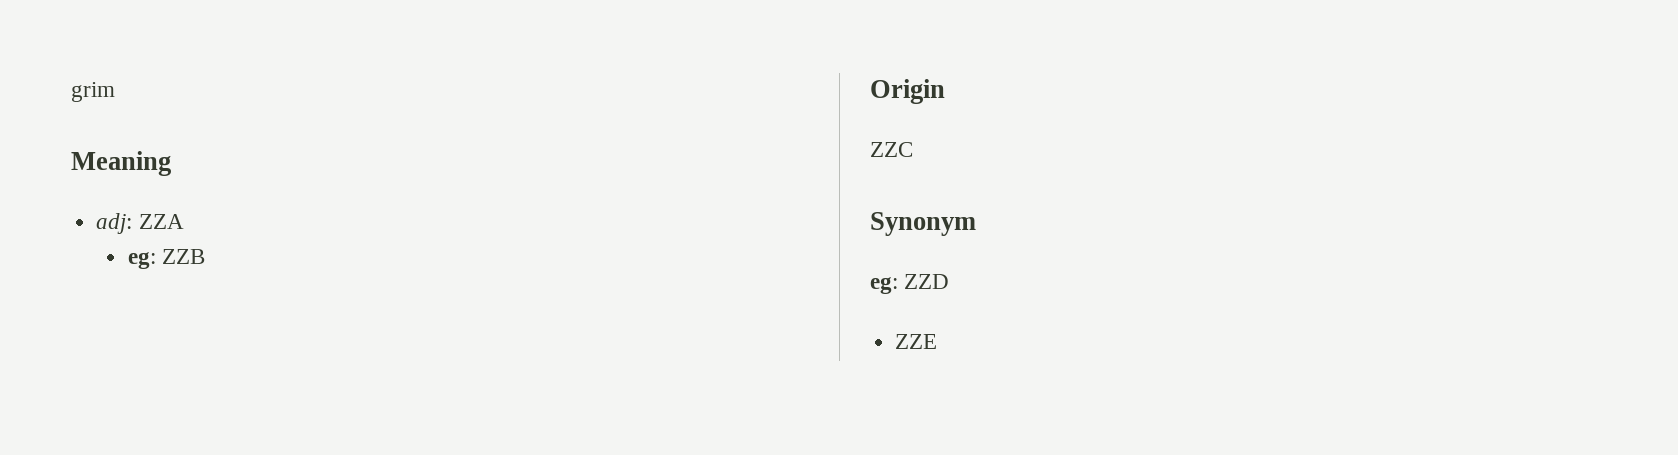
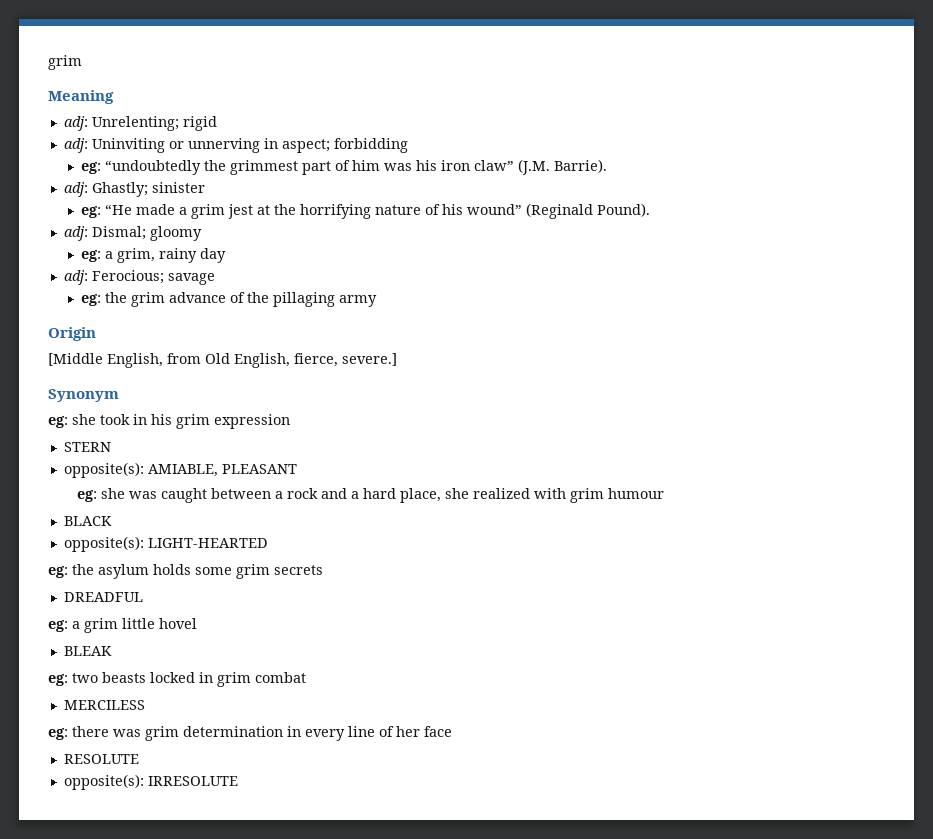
- adj: ZZA
- eg: ZZB
+ adj: Unrelenting; rigid
+ adj: Uninviting or unnerving in aspect; forbidding
+ eg: “undoubtedly the grimmest part of him was his iron claw” (J.M. Barrie).
+ adj: Ghastly; sinister
+ eg: “He made a grim jest at the horrifying nature of his wound” (Reginald Pound).
+ adj: Dismal; gloomy
+ eg: a grim, rainy day
+ adj: Ferocious; savage
+ eg: the grim advance of the pillaging army
  Origin
- ZZC
+ [Middle English, from Old English, fierce, severe.]
  Synonym
- eg: ZZD
- ZZE
+ eg: she took in his grim expression
+ STERN
+ opposite(s): AMIABLE, PLEASANT
+ eg: she was caught between a rock and a hard place, she realized with grim humour
+ BLACK
+ opposite(s): LIGHT-HEARTED
+ eg: the asylum holds some grim secrets
+ DREADFUL
+ eg: a grim little hovel
+ BLEAK
+ eg: two beasts locked in grim combat
+ MERCILESS
+ eg: there was grim determination in every line of her face
+ RESOLUTE
+ opposite(s): IRRESOLUTE

